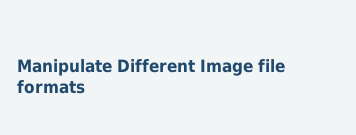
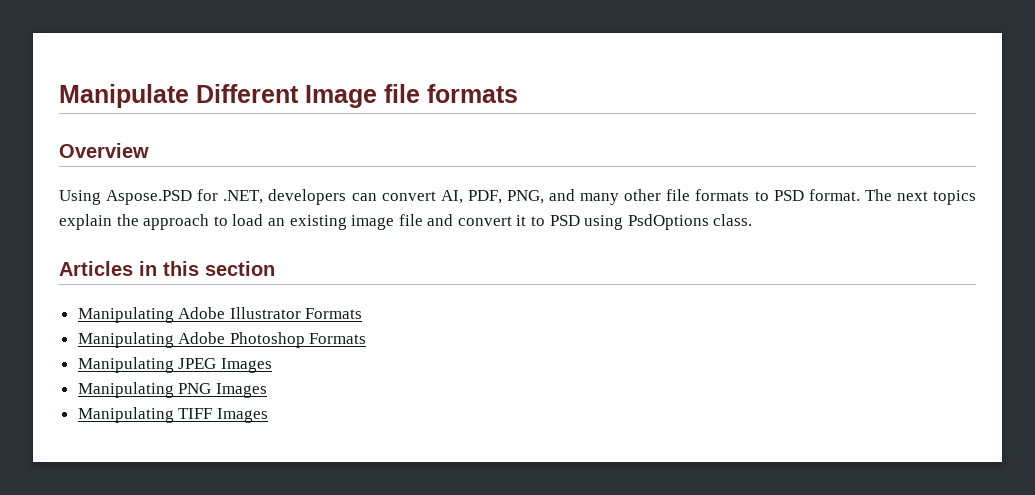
+ Overview
+ Using Aspose.PSD for .NET, developers can convert AI, PDF, PNG, and many other file formats to PSD format. The next topics explain the approach to load an existing image file and convert it to PSD using PsdOptions class.
+ Articles in this section
+ Manipulating Adobe Illustrator Formats
+ Manipulating Adobe Photoshop Formats
+ Manipulating JPEG Images
+ Manipulating PNG Images
+ Manipulating TIFF Images

